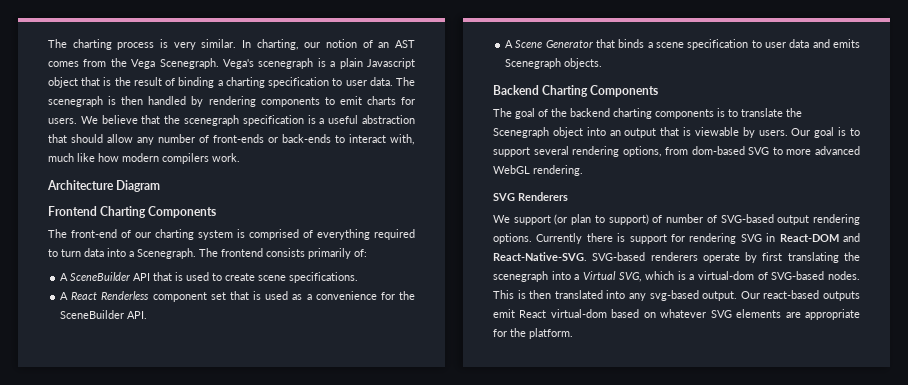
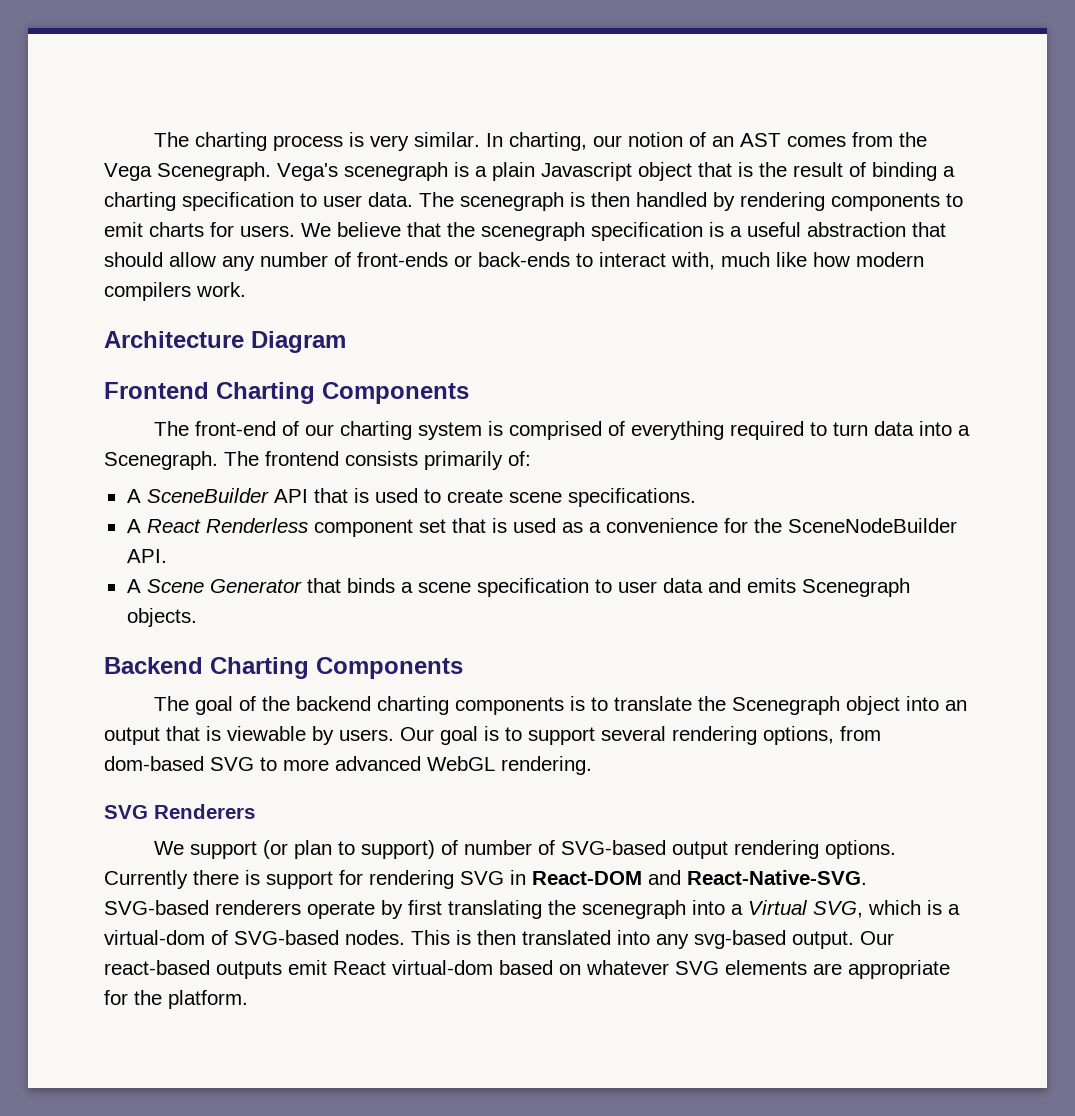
- A React Renderless component set that is used as a convenience for the SceneBuilder API.
+ A React Renderless component set that is used as a convenience for the SceneNodeBuilder API.

